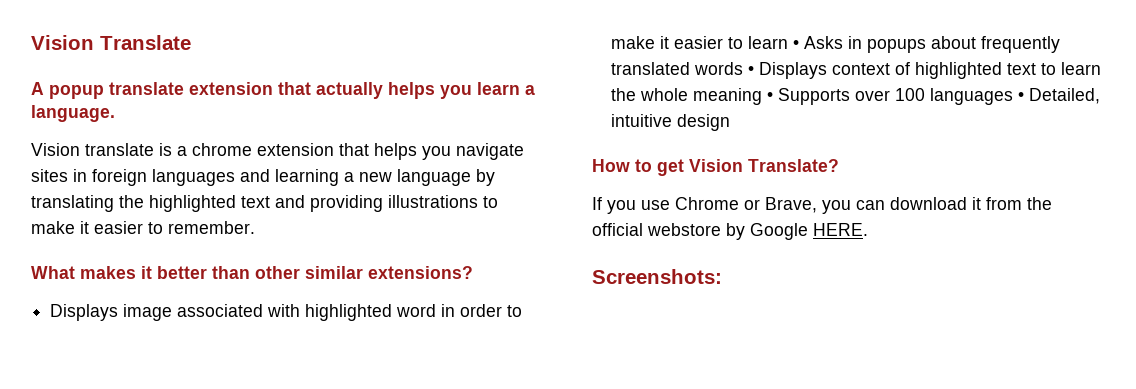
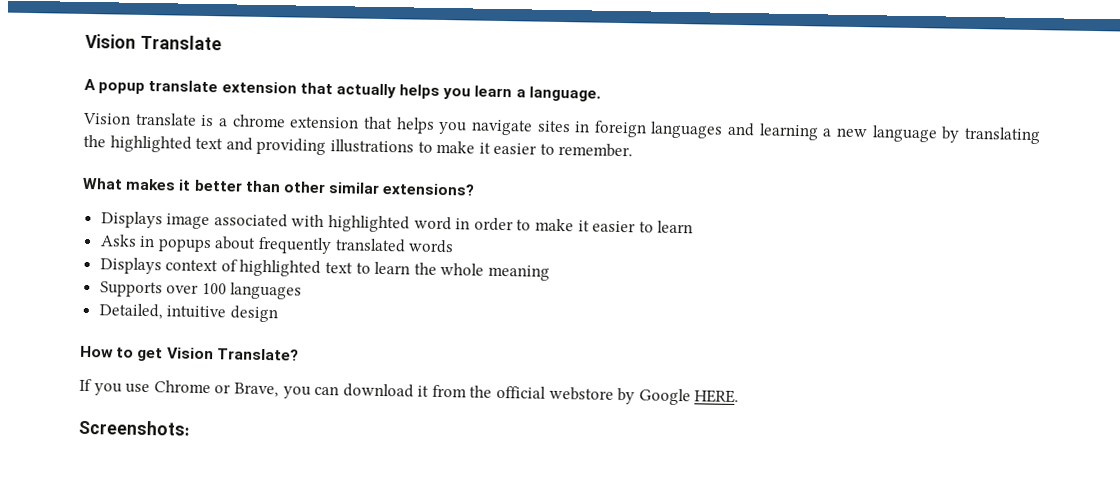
- Displays image associated with highlighted word in order to make it easier to learn • Asks in popups about frequently translated words • Displays context of highlighted text to learn the whole meaning • Supports over 100 languages • Detailed, intuitive design
+ Displays image associated with highlighted word in order to make it easier to learn
+ Asks in popups about frequently translated words
+ Displays context of highlighted text to learn the whole meaning
+ Supports over 100 languages
+ Detailed, intuitive design

